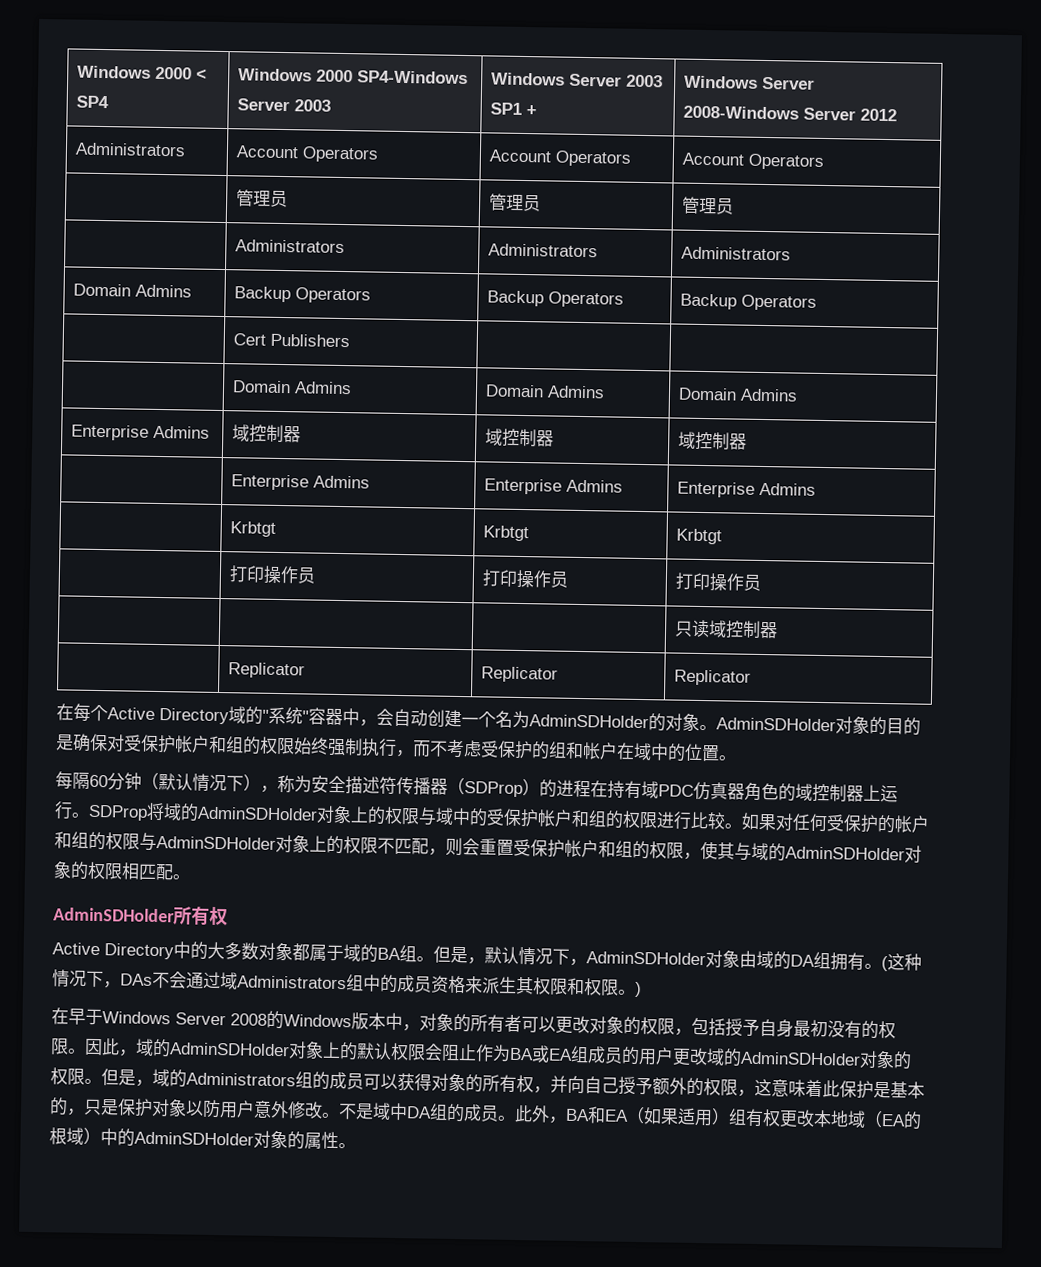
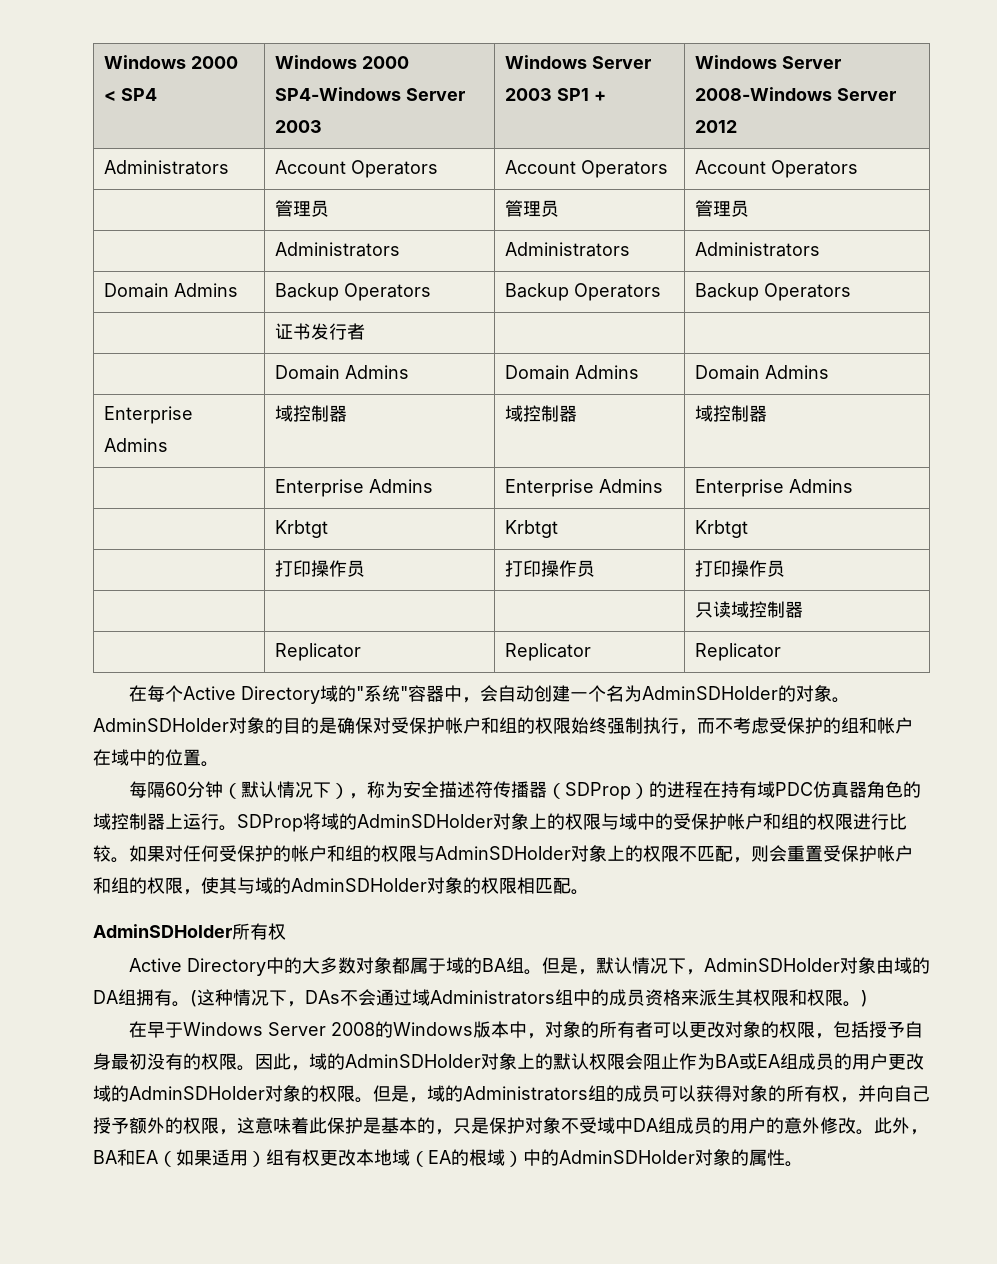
- | Cert Publishers | |
+ | 证书发行者 | |
- 但是，域的Administrators组的成员可以获得对象的所有权，并向自己授予额外的权限，这意味着此保护是基本的，只是保护对象以防用户意外修改。不是域中DA组的成员。
+ 但是，域的Administrators组的成员可以获得对象的所有权，并向自己授予额外的权限，这意味着此保护是基本的，只是保护对象不受域中DA组成员的用户的意外修改。

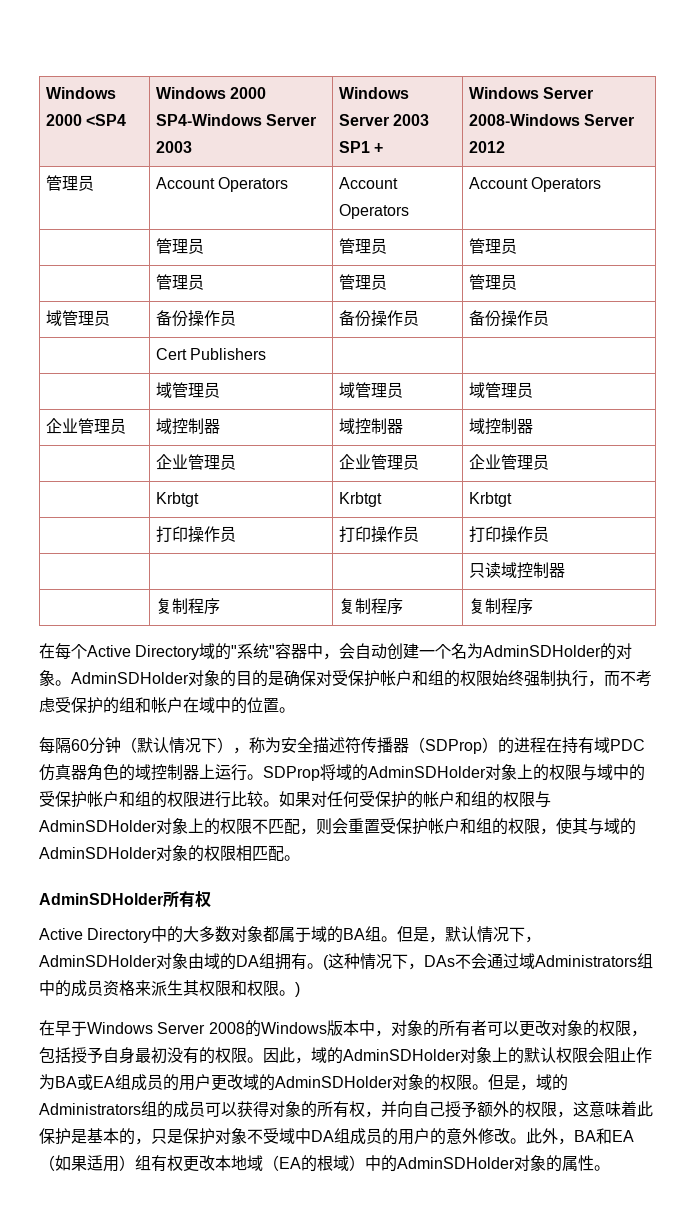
- Windows 2000 < SP4 | Windows 2000 SP4-Windows Server 2003 | Windows Server 2003 SP1 + | Windows Server 2008-Windows Server 2012
+ Windows 2000 <SP4 | Windows 2000 SP4-Windows Server 2003 | Windows Server 2003 SP1 + | Windows Server 2008-Windows Server 2012
- Administrators | Account Operators | Account Operators | Account Operators
+ 管理员 | Account Operators | Account Operators | Account Operators
  | 管理员 | 管理员 | 管理员
- | Administrators | Administrators | Administrators
- Domain Admins | Backup Operators | Backup Operators | Backup Operators
- | 证书发行者 | |
- | Domain Admins | Domain Admins | Domain Admins
- Enterprise Admins | 域控制器 | 域控制器 | 域控制器
+ | 管理员 | 管理员 | 管理员
+ 域管理员 | 备份操作员 | 备份操作员 | 备份操作员
+ | Cert Publishers | |
+ | 域管理员 | 域管理员 | 域管理员
+ 企业管理员 | 域控制器 | 域控制器 | 域控制器
- | Enterprise Admins | Enterprise Admins | Enterprise Admins
+ | 企业管理员 | 企业管理员 | 企业管理员
- | Replicator | Replicator | Replicator
+ | 复制程序 | 复制程序 | 复制程序

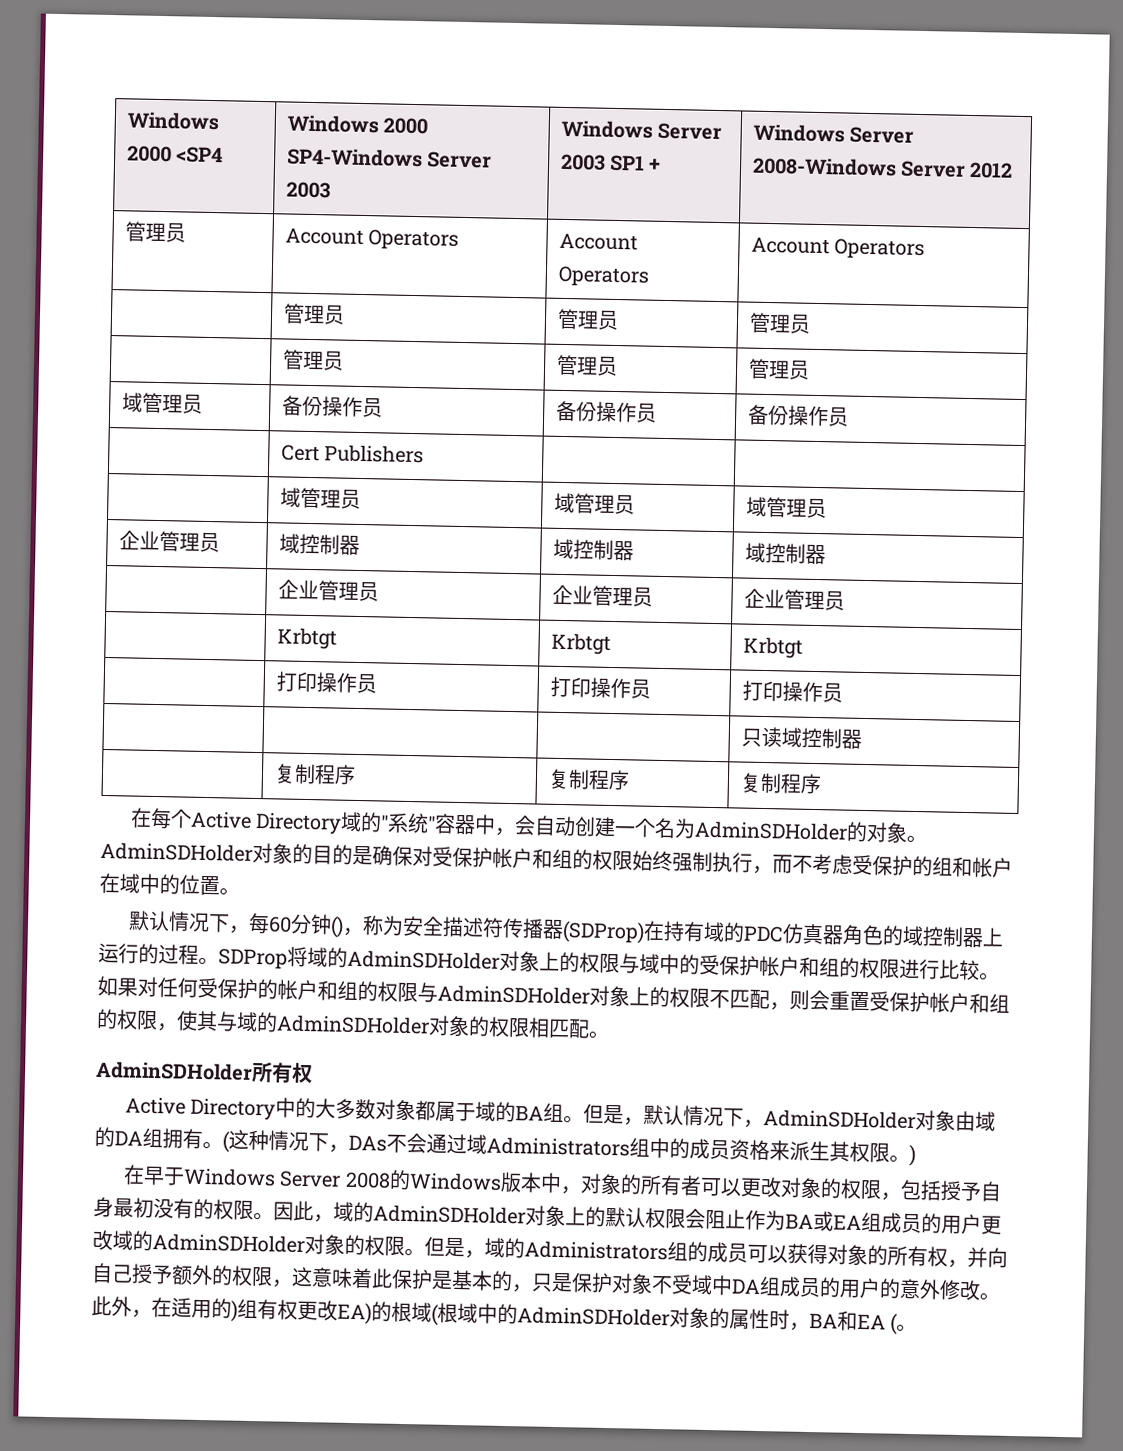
- 每隔60分钟（默认情况下），称为安全描述符传播器（SDProp）的进程在持有域PDC仿真器角色的域控制器上运行。
+ 默认情况下，每60分钟()，称为安全描述符传播器(SDProp)在持有域的PDC仿真器角色的域控制器上运行的过程。
- (这种情况下，DAs不会通过域Administrators组中的成员资格来派生其权限和权限。)
+ (这种情况下，DAs不会通过域Administrators组中的成员资格来派生其权限。)
- 此外，BA和EA（如果适用）组有权更改本地域（EA的根域）中的AdminSDHolder对象的属性。
+ 此外，在适用的)组有权更改EA)的根域(根域中的AdminSDHolder对象的属性时，BA和EA (。

